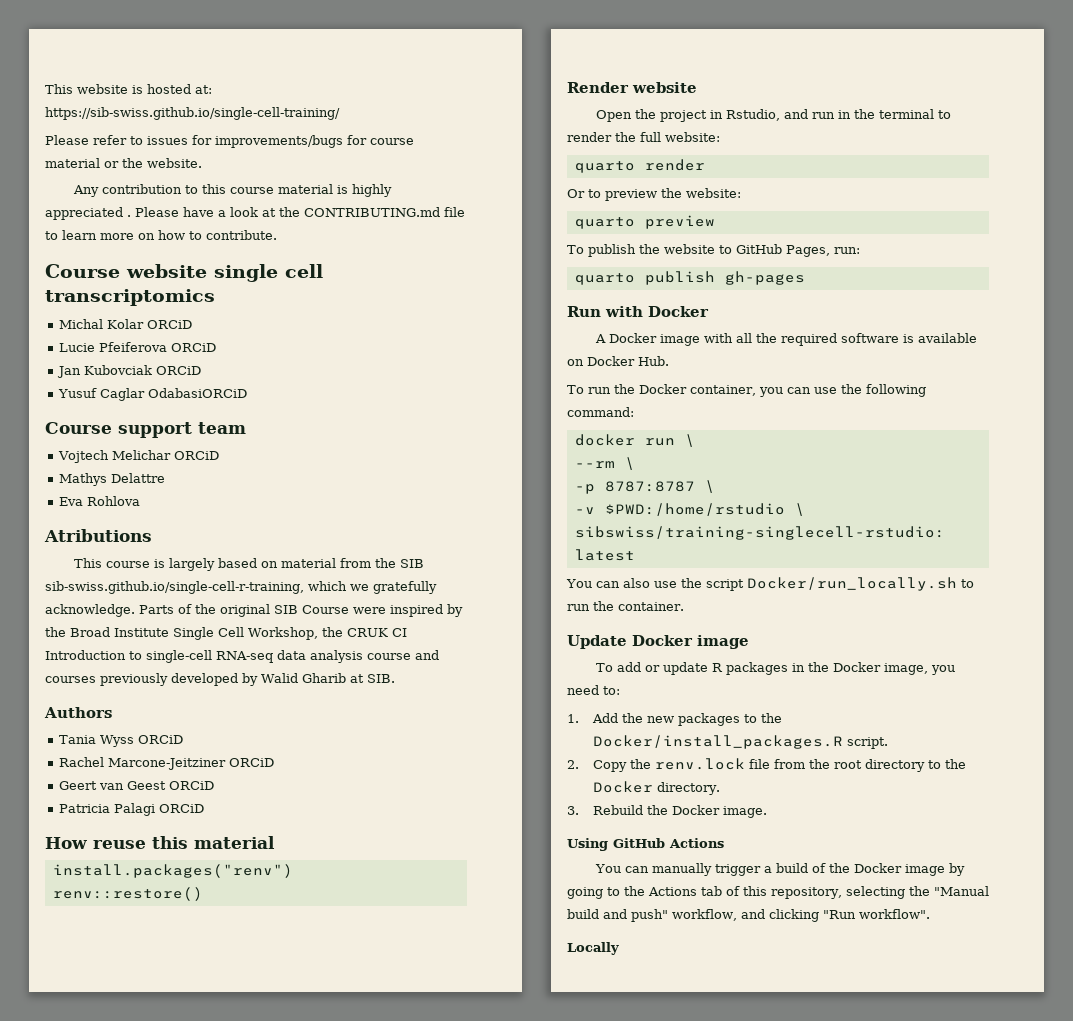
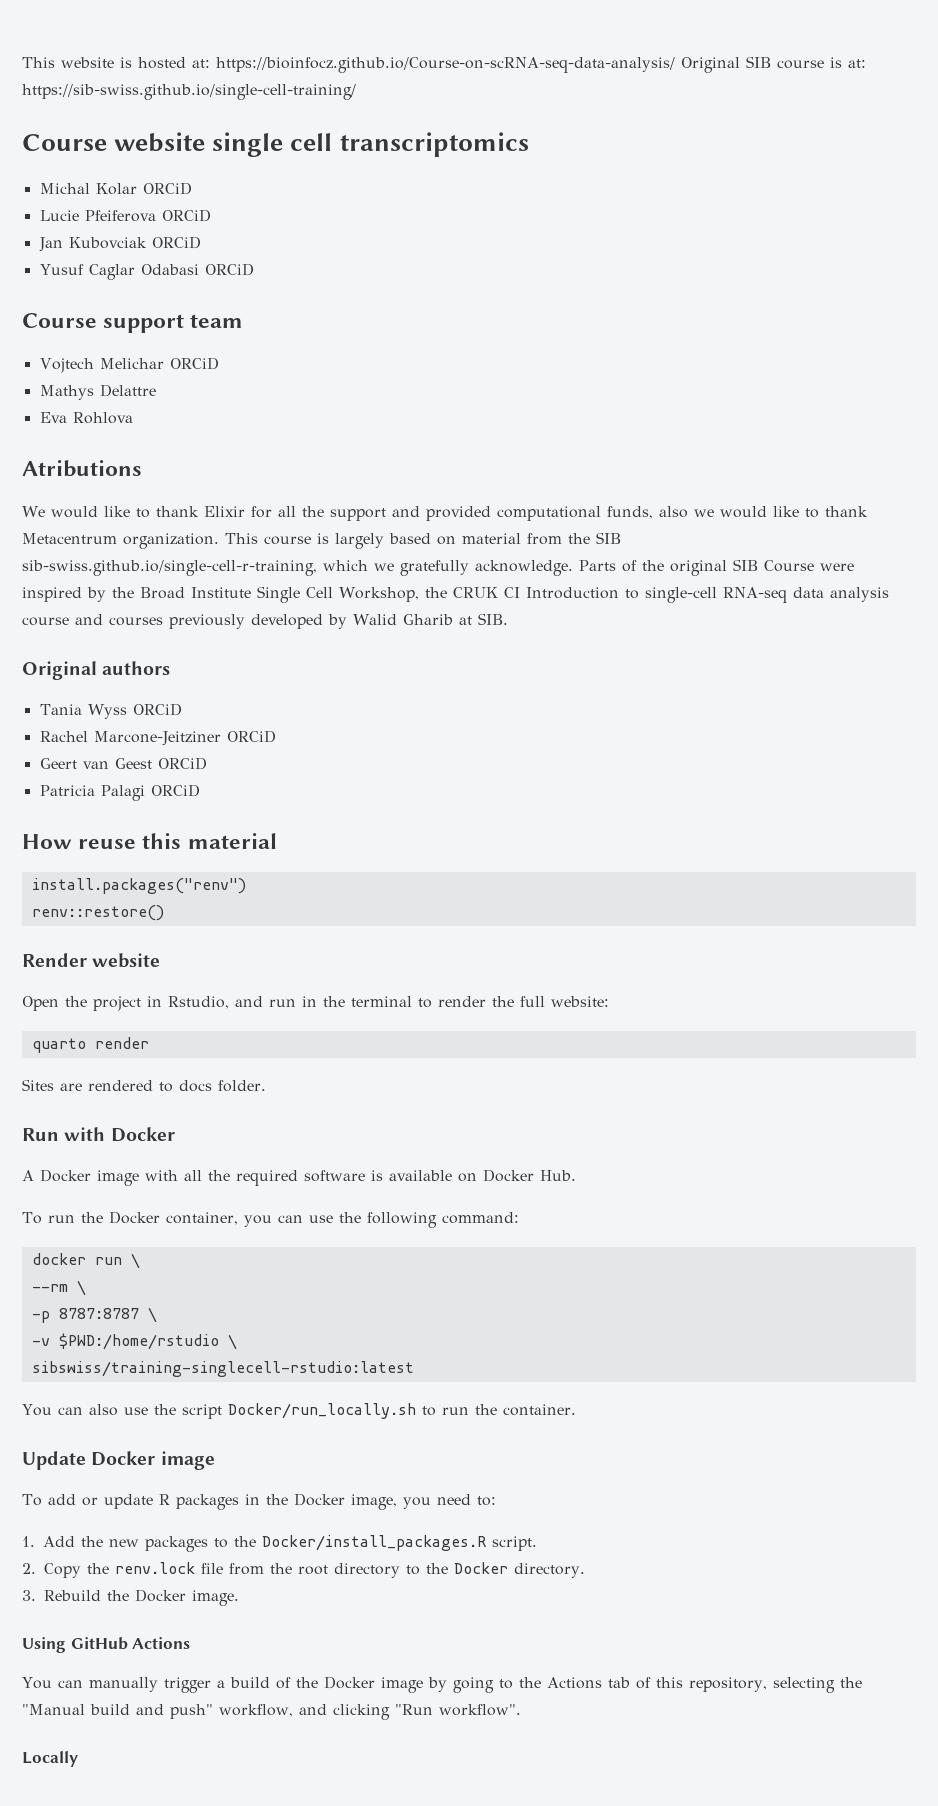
- This website is hosted at: https://sib-swiss.github.io/single-cell-training/
- Please refer to issues for improvements/bugs for course material or the website.
- Any contribution to this course material is highly appreciated . Please have a look at the CONTRIBUTING.md file to learn more on how to contribute.
+ This website is hosted at: https://bioinfocz.github.io/Course-on-scRNA-seq-data-analysis/ Original SIB course is at: https://sib-swiss.github.io/single-cell-training/
- Yusuf Caglar OdabasiORCiD
+ Yusuf Caglar Odabasi ORCiD
+ We would like to thank Elixir for all the support and provided computational funds, also we would like to thank Metacentrum organization.
- Authors
+ Original authors
- Or to preview the website:
- quarto preview
- To publish the website to GitHub Pages, run:
- quarto publish gh-pages
+ Sites are rendered to docs folder.

